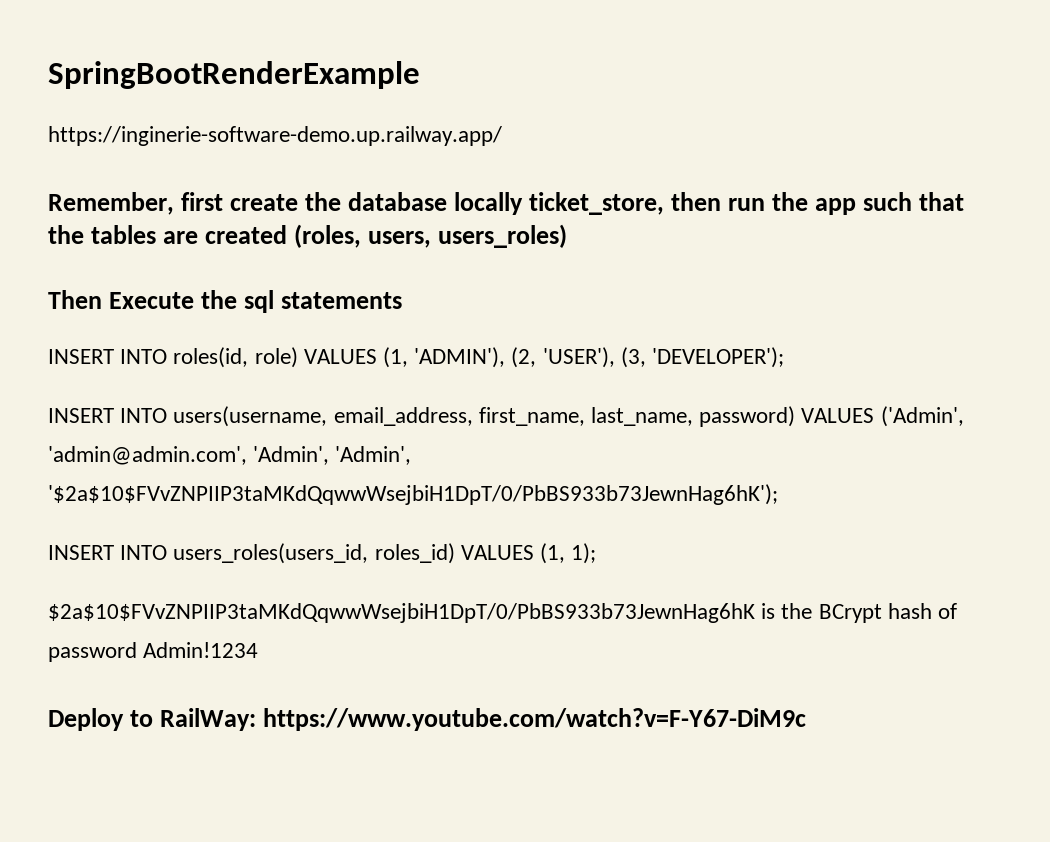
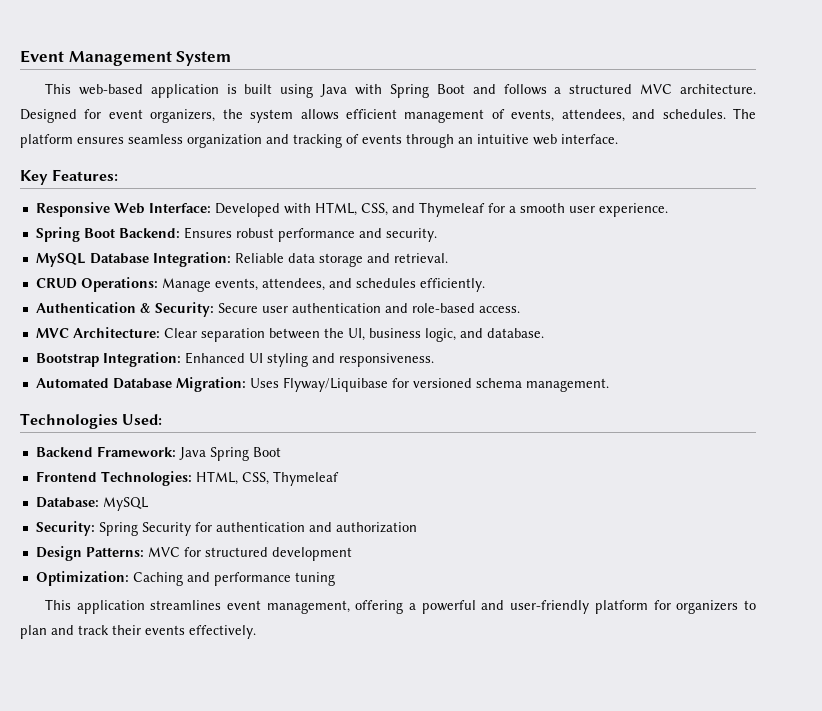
- SpringBootRenderExample
- https://inginerie-software-demo.up.railway.app/
- Remember, first create the database locally ticket_store, then run the app such that the tables are created (roles, users, users_roles)
- Then Execute the sql statements
- INSERT INTO roles(id, role) VALUES (1, 'ADMIN'), (2, 'USER'), (3, 'DEVELOPER');
- INSERT INTO users(username, email_address, first_name, last_name, password) VALUES ('Admin', 'admin@admin.com', 'Admin', 'Admin', '$2a$10$FVvZNPIIP3taMKdQqwwWsejbiH1DpT/0/PbBS933b73JewnHag6hK');
- INSERT INTO users_roles(users_id, roles_id) VALUES (1, 1);
- $2a$10$FVvZNPIIP3taMKdQqwwWsejbiH1DpT/0/PbBS933b73JewnHag6hK is the BCrypt hash of password Admin!1234
- Deploy to RailWay: https://www.youtube.com/watch?v=F-Y67-DiM9c
+ Event Management System
+ This web-based application is built using Java with Spring Boot and follows a structured MVC architecture. Designed for event organizers, the system allows efficient management of events, attendees, and schedules. The platform ensures seamless organization and tracking of events through an intuitive web interface.
+ Key Features:
+ Responsive Web Interface: Developed with HTML, CSS, and Thymeleaf for a smooth user experience.
+ Spring Boot Backend: Ensures robust performance and security.
+ MySQL Database Integration: Reliable data storage and retrieval.
+ CRUD Operations: Manage events, attendees, and schedules efficiently.
+ Authentication & Security: Secure user authentication and role-based access.
+ MVC Architecture: Clear separation between the UI, business logic, and database.
+ Bootstrap Integration: Enhanced UI styling and responsiveness.
+ Automated Database Migration: Uses Flyway/Liquibase for versioned schema management.
+ Technologies Used:
+ Backend Framework: Java Spring Boot
+ Frontend Technologies: HTML, CSS, Thymeleaf
+ Database: MySQL
+ Security: Spring Security for authentication and authorization
+ Design Patterns: MVC for structured development
+ Optimization: Caching and performance tuning
+ This application streamlines event management, offering a powerful and user-friendly platform for organizers to plan and track their events effectively.

